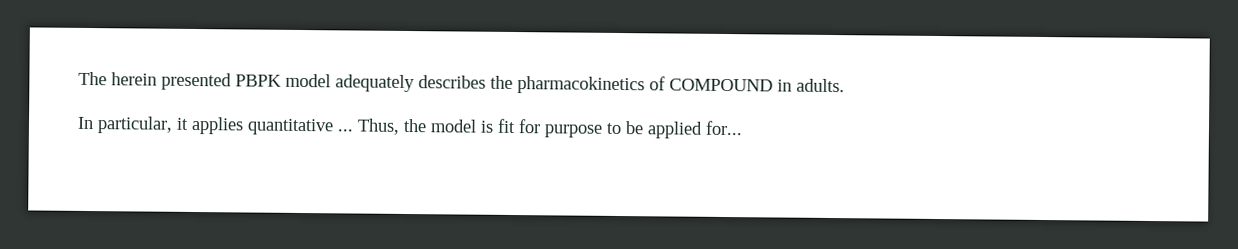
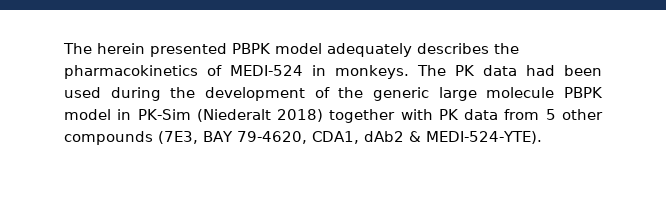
- The herein presented PBPK model adequately describes the pharmacokinetics of COMPOUND in adults.
- In particular, it applies quantitative ... Thus, the model is fit for purpose to be applied for...
+ The herein presented PBPK model adequately describes the pharmacokinetics of MEDI-524 in monkeys. The PK data had been used during the development of the generic large molecule PBPK model in PK-Sim (Niederalt 2018) together with PK data from 5 other compounds (7E3, BAY 79-4620, CDA1, dAb2 & MEDI-524-YTE).

